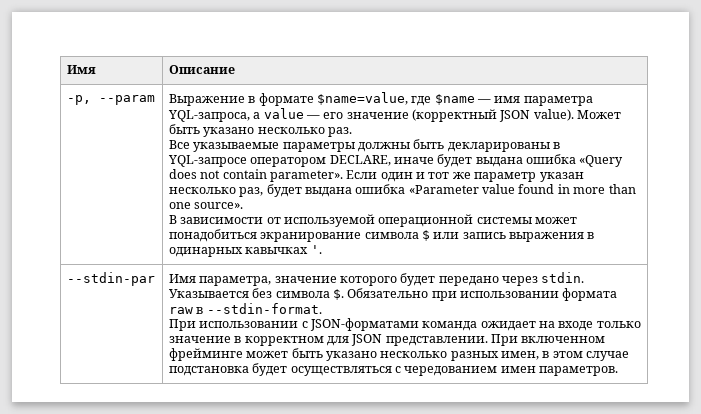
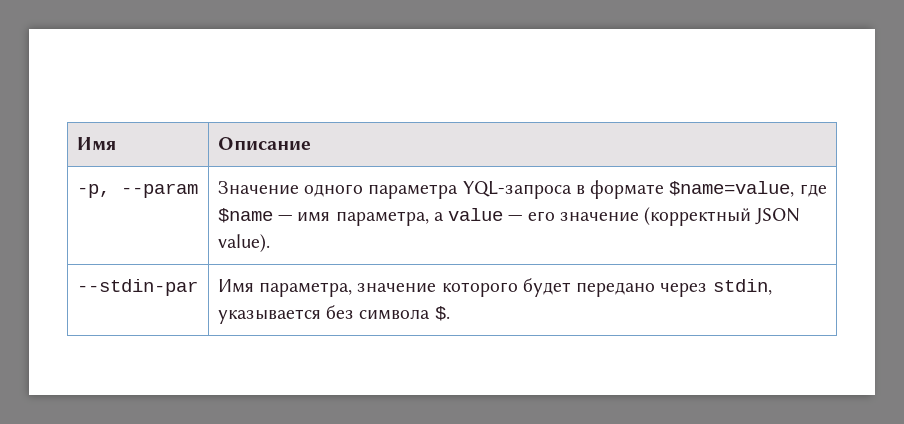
- Выражение в формате $name=value, где $name — имя параметра YQL-запроса, а value — его значение (корректный JSON value). Может быть указано несколько раз.
- Все указываемые параметры должны быть декларированы в YQL-запросе оператором DECLARE, иначе будет выдана ошибка «Query does not contain parameter». Если один и тот же параметр указан несколько раз, будет выдана ошибка «Parameter value found in more than one source».
- В зависимости от используемой операционной системы может понадобиться экранирование символа $ или запись выражения в одинарных кавычках '.
+ Значение одного параметра YQL-запроса в формате $name=value, где $name — имя параметра, а value — его значение (корректный JSON value).
- Имя параметра, значение которого будет передано через stdin. Указывается без символа $. Обязательно при использовании формата raw в --stdin-format.
- При использовании с JSON-форматами команда ожидает на входе только значение в корректном для JSON представлении. При включенном фрейминге может быть указано несколько разных имен, в этом случае подстановка будет осуществляться с чередованием имен параметров.
+ Имя параметра, значение которого будет передано через stdin, указывается без символа $.

